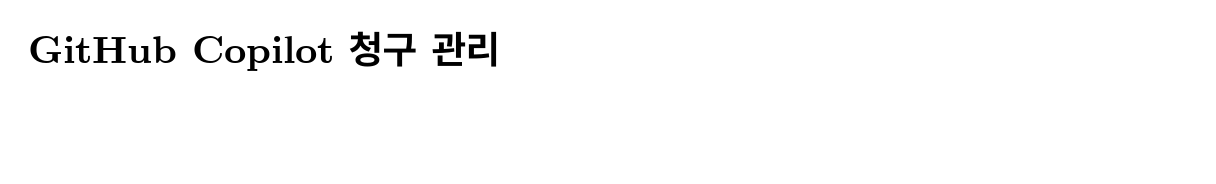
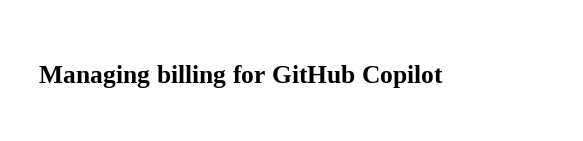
- GitHub Copilot 청구 관리
+ Managing billing for GitHub Copilot

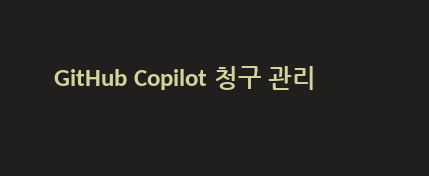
- Managing billing for GitHub Copilot
+ GitHub Copilot 청구 관리

